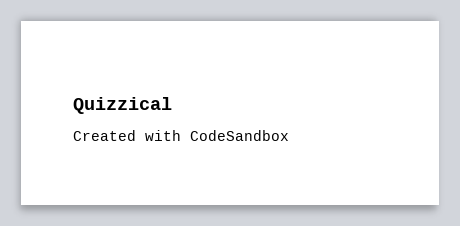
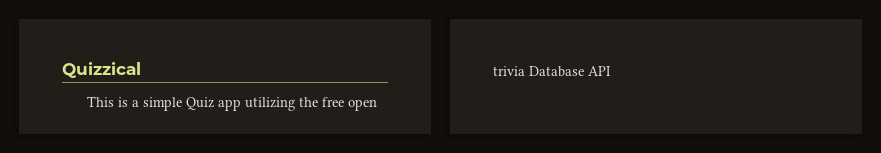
- Created with CodeSandbox
+ This is a simple Quiz app utilizing the free open trivia Database API

